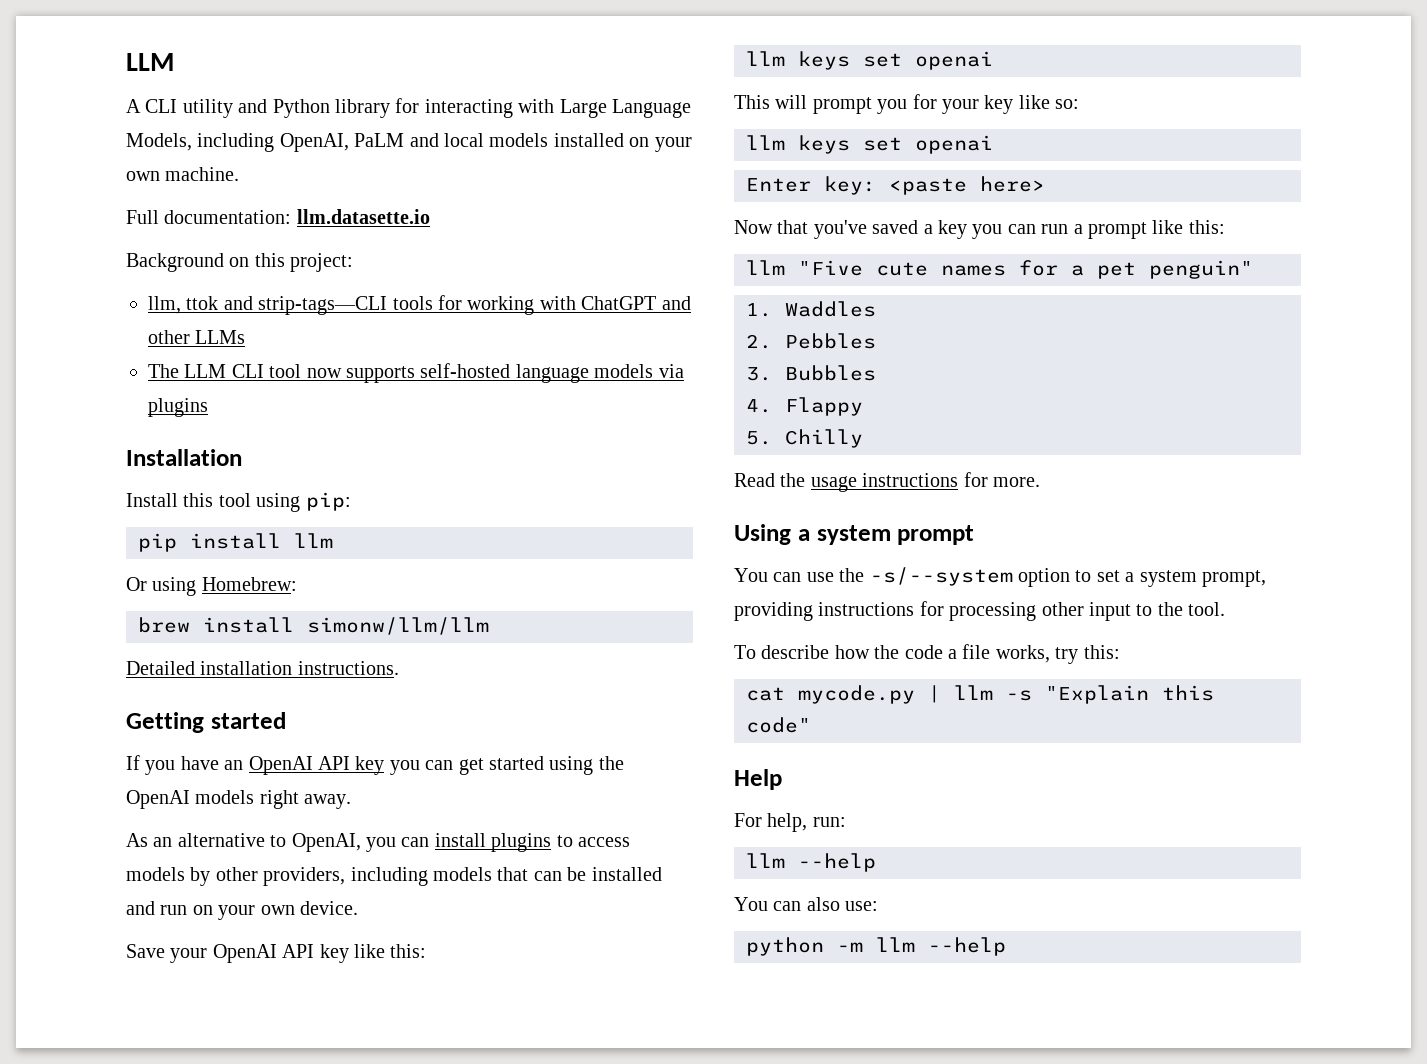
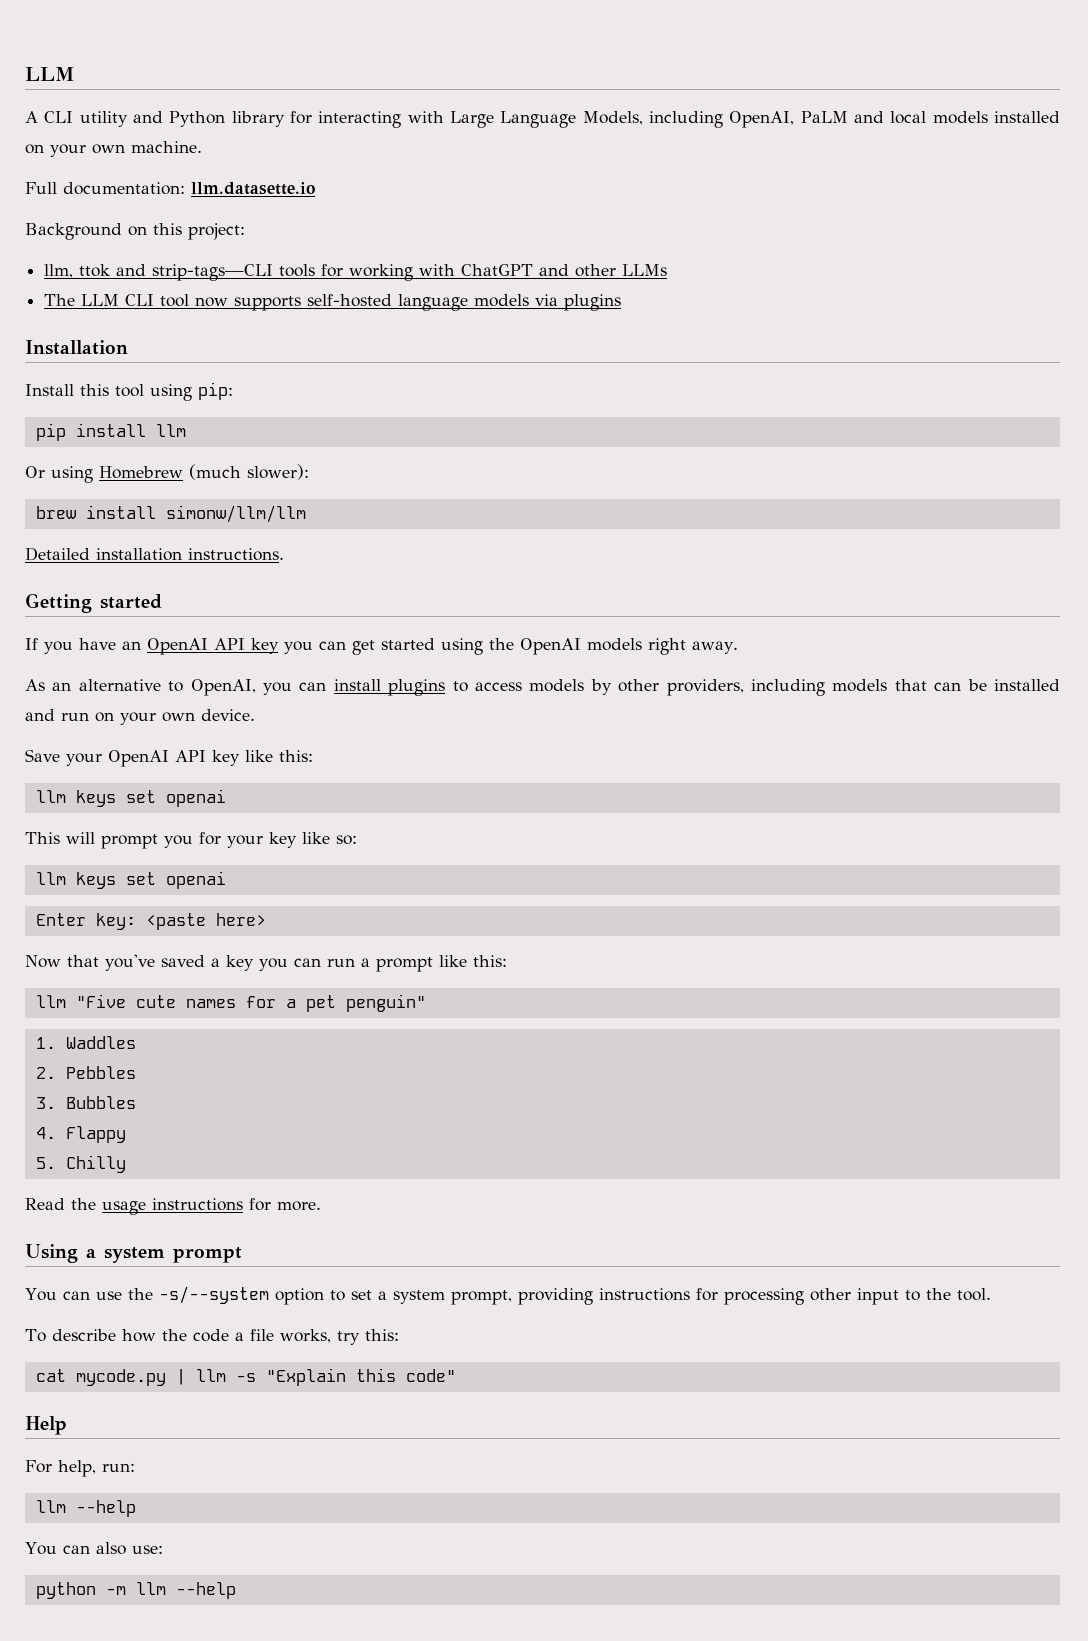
- Or using Homebrew:
+ Or using Homebrew (much slower):

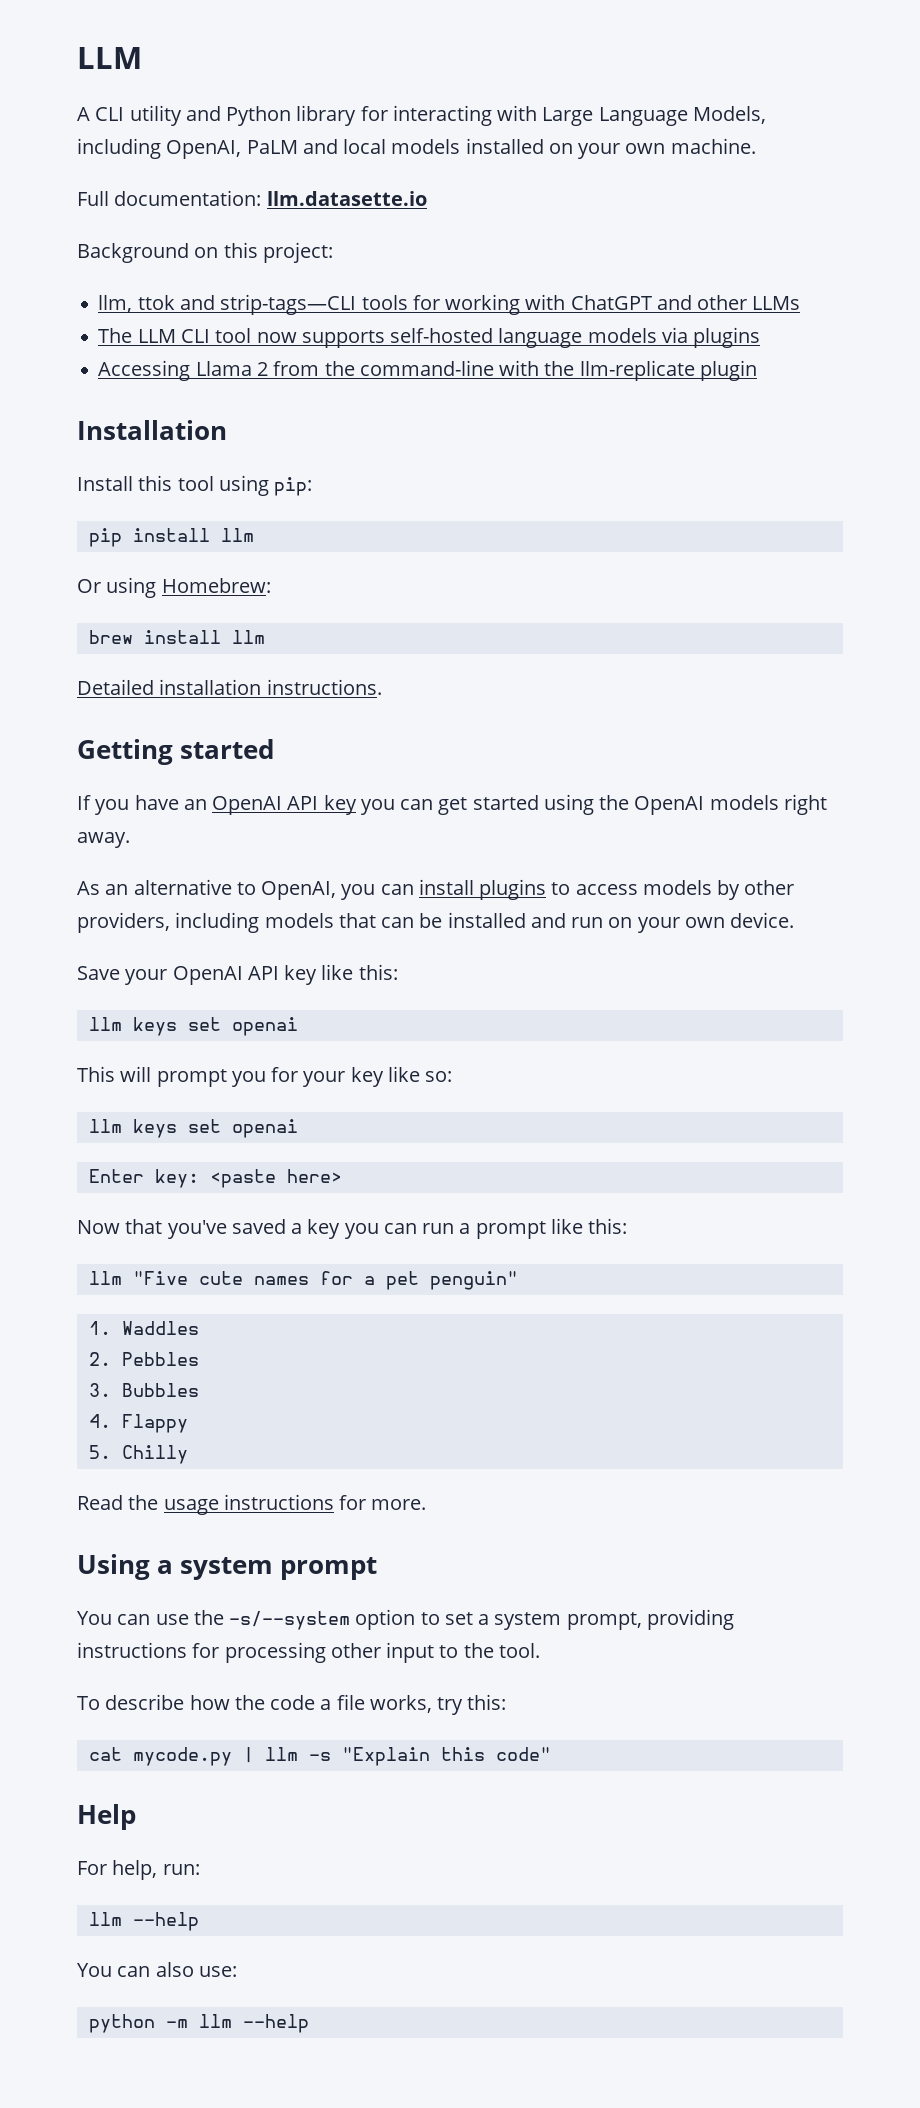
+ Accessing Llama 2 from the command-line with the llm-replicate plugin
- Or using Homebrew (much slower):
+ Or using Homebrew:
- brew install simonw/llm/llm
+ brew install llm

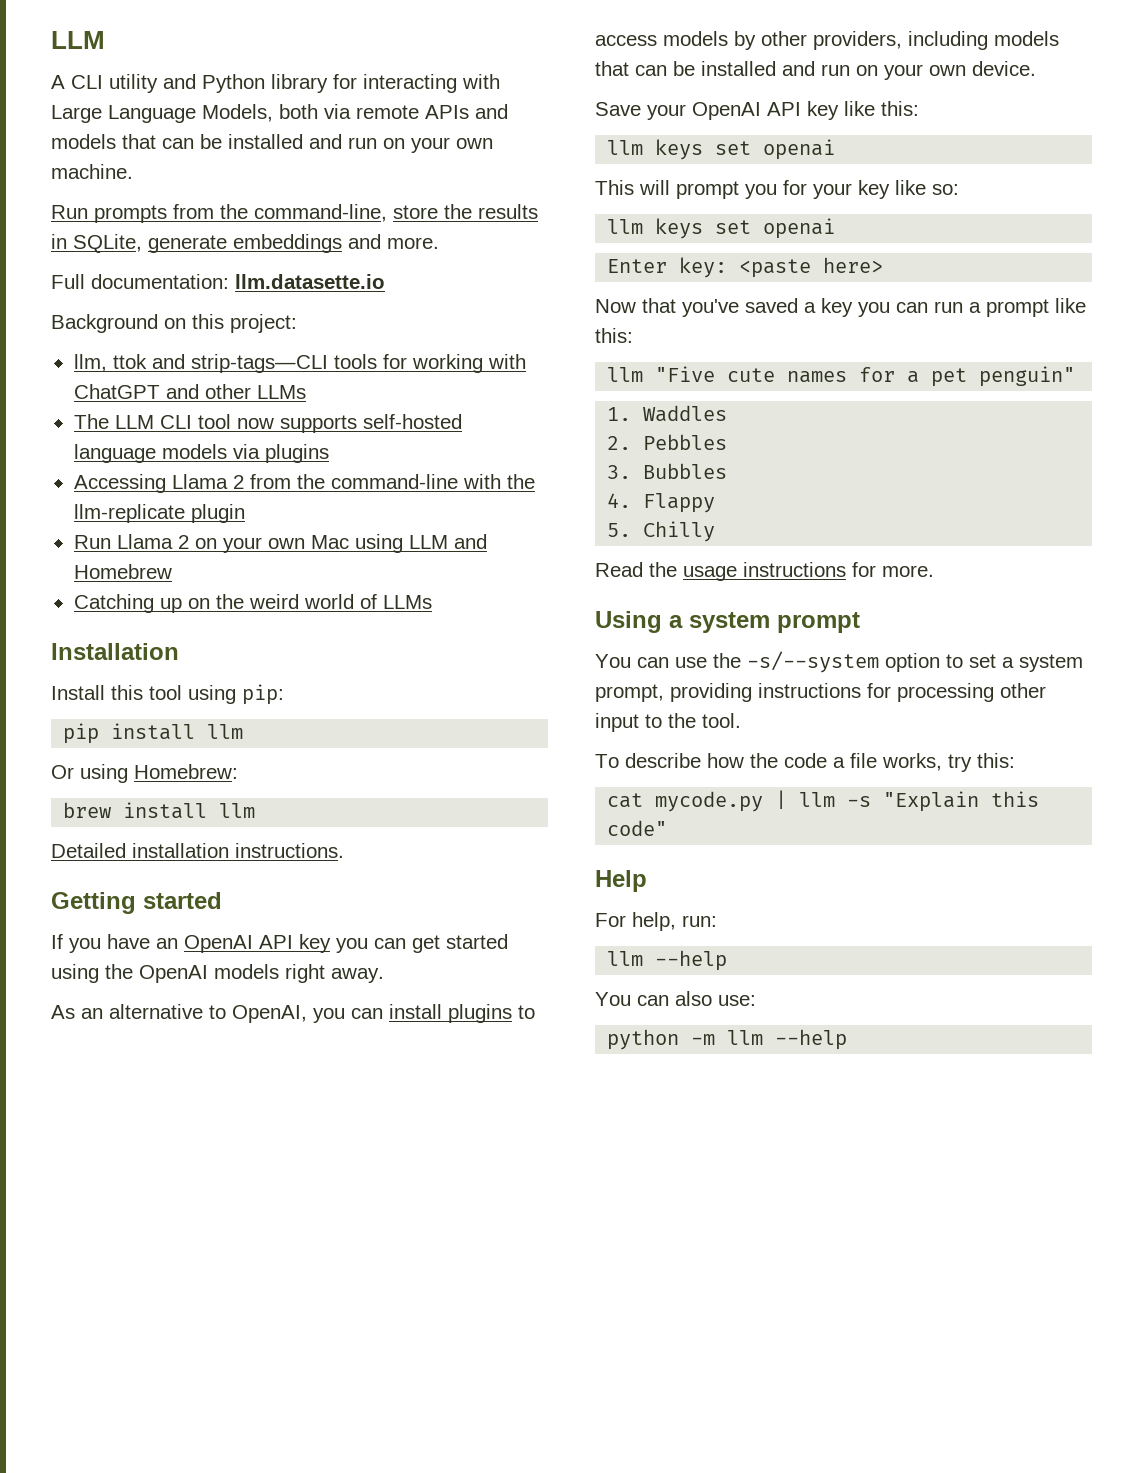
- A CLI utility and Python library for interacting with Large Language Models, including OpenAI, PaLM and local models installed on your own machine.
+ A CLI utility and Python library for interacting with Large Language Models, both via remote APIs and models that can be installed and run on your own machine.
+ Run prompts from the command-line, store the results in SQLite, generate embeddings and more.
+ Run Llama 2 on your own Mac using LLM and Homebrew
+ Catching up on the weird world of LLMs

